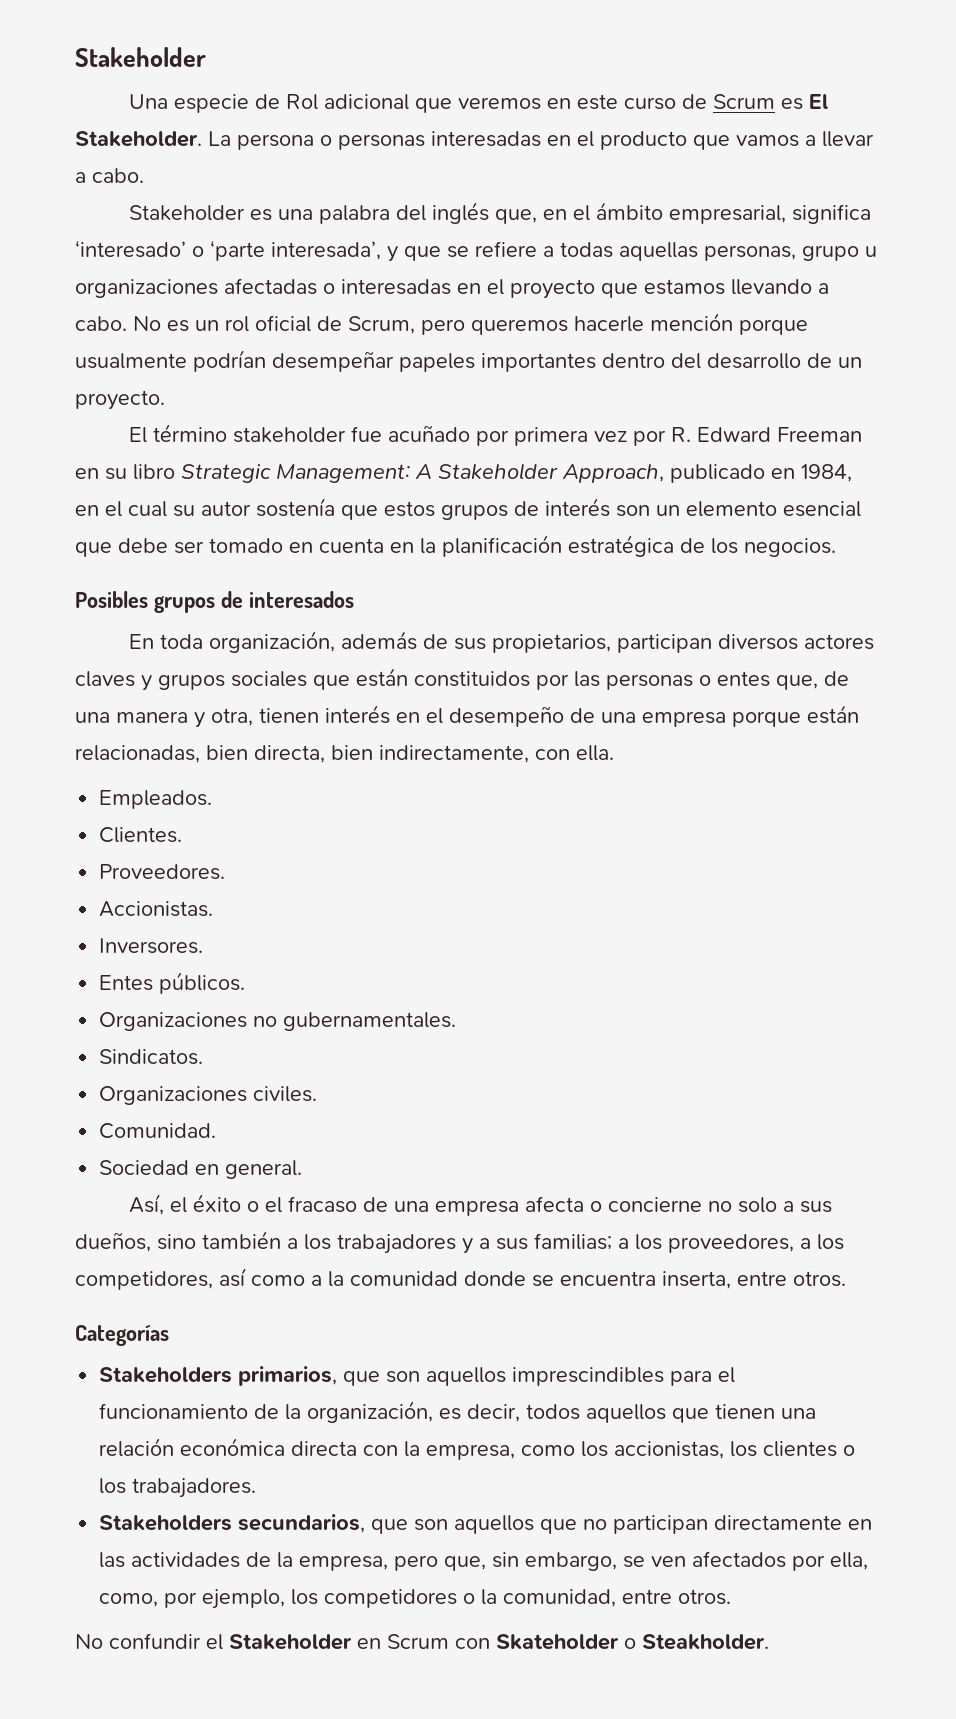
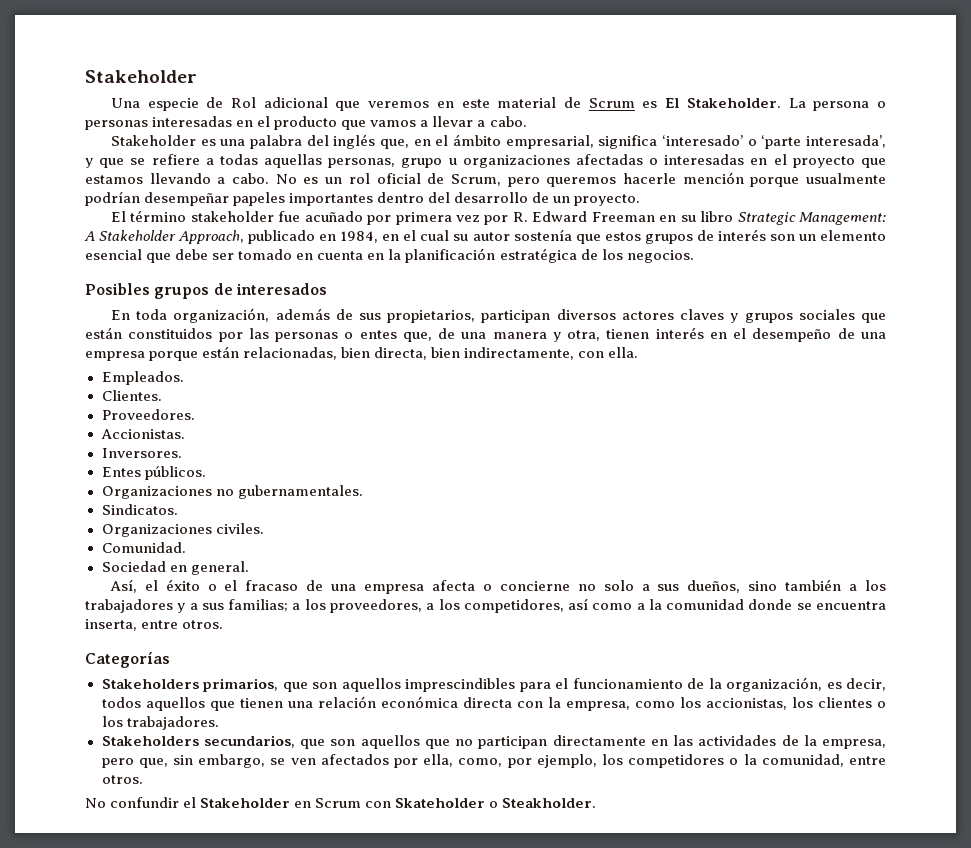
- Una especie de Rol adicional que veremos en este curso de Scrum es El Stakeholder.
+ Una especie de Rol adicional que veremos en este material de Scrum es El Stakeholder.

